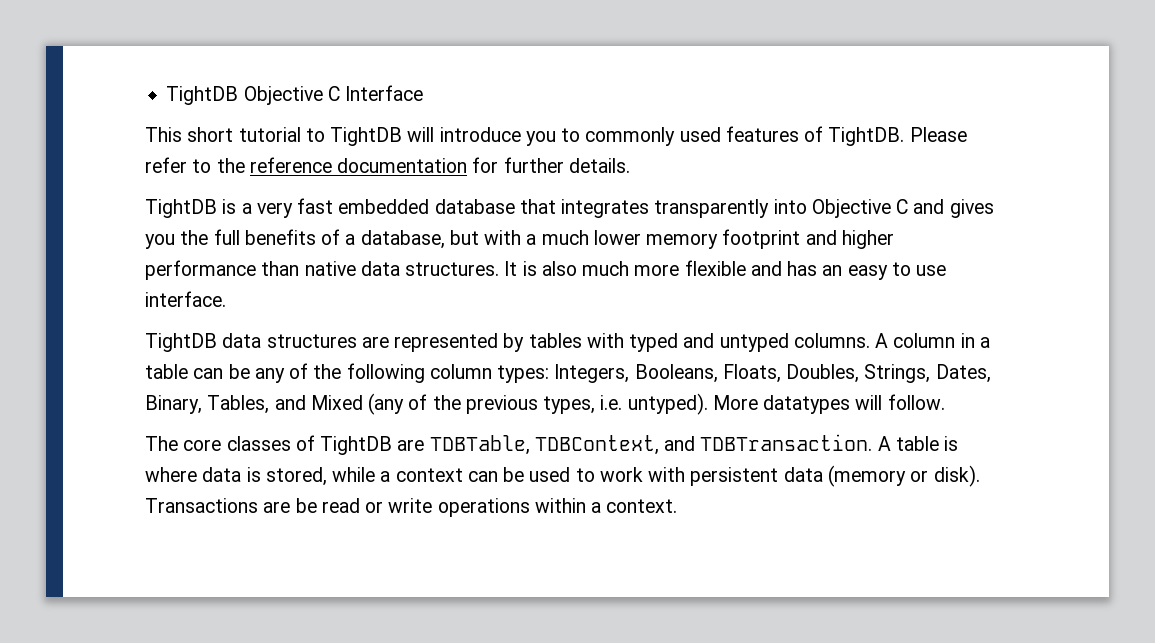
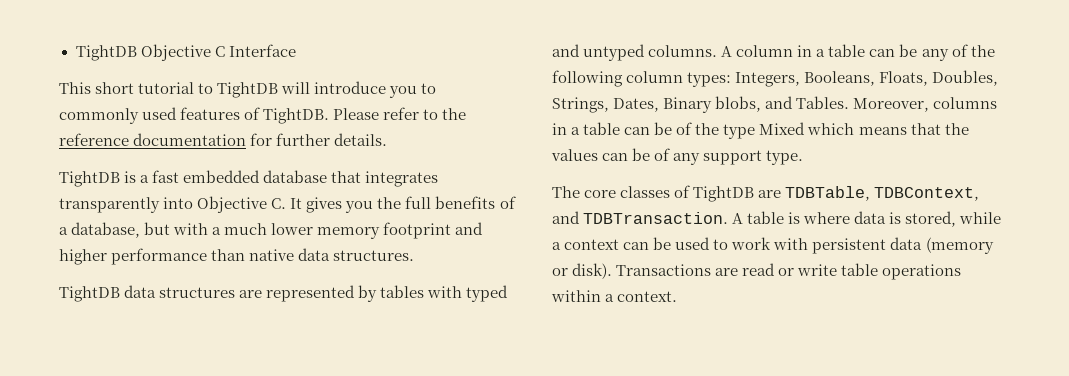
- TightDB is a very fast embedded database that integrates transparently into Objective C and gives you the full benefits of a database, but with a much lower memory footprint and higher performance than native data structures. It is also much more flexible and has an easy to use interface.
+ TightDB is a fast embedded database that integrates transparently into Objective C. It gives you the full benefits of a database, but with a much lower memory footprint and higher performance than native data structures.
- A column in a table can be any of the following column types: Integers, Booleans, Floats, Doubles, Strings, Dates, Binary, Tables, and Mixed (any of the previous types, i.e. untyped). More datatypes will follow.
+ A column in a table can be any of the following column types: Integers, Booleans, Floats, Doubles, Strings, Dates, Binary blobs, and Tables. Moreover, columns in a table can be of the type Mixed which means that the values can be of any support type.
- Transactions are be read or write operations within a context.
+ Transactions are read or write table operations within a context.

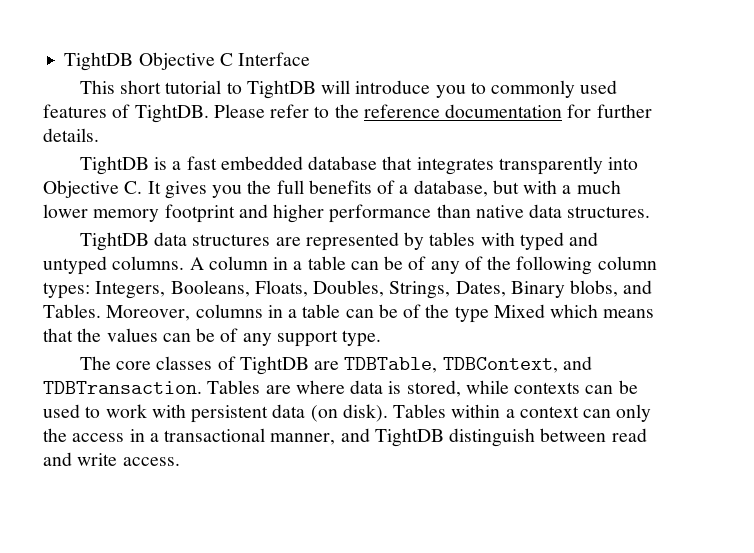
- A column in a table can be any of the following column types: Integers, Booleans, Floats, Doubles, Strings, Dates, Binary blobs, and Tables.
+ A column in a table can be of any of the following column types: Integers, Booleans, Floats, Doubles, Strings, Dates, Binary blobs, and Tables.
- A table is where data is stored, while a context can be used to work with persistent data (memory or disk). Transactions are read or write table operations within a context.
+ Tables are where data is stored, while contexts can be used to work with persistent data (on disk). Tables within a context can only the access in a transactional manner, and TightDB distinguish between read and write access.

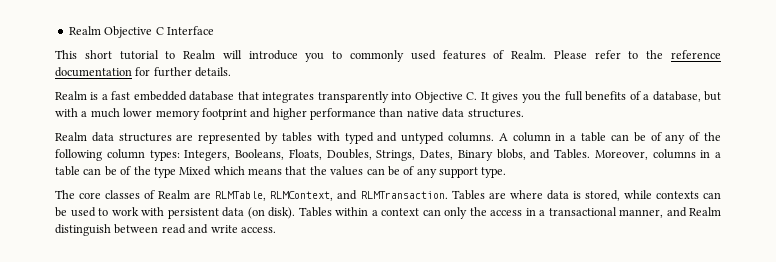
- TightDB Objective C Interface
+ Realm Objective C Interface
- This short tutorial to TightDB will introduce you to commonly used features of TightDB.
+ This short tutorial to Realm will introduce you to commonly used features of Realm.
- TightDB is a fast embedded database that integrates transparently into Objective C. It gives you the full benefits of a database, but with a much lower memory footprint and higher performance than native data structures.
+ Realm is a fast embedded database that integrates transparently into Objective C. It gives you the full benefits of a database, but with a much lower memory footprint and higher performance than native data structures.
- TightDB data structures are represented by tables with typed and untyped columns.
+ Realm data structures are represented by tables with typed and untyped columns.
- The core classes of TightDB are TDBTable, TDBContext, and TDBTransaction.
+ The core classes of Realm are RLMTable, RLMContext, and RLMTransaction.
- Tables within a context can only the access in a transactional manner, and TightDB distinguish between read and write access.
+ Tables within a context can only the access in a transactional manner, and Realm distinguish between read and write access.

